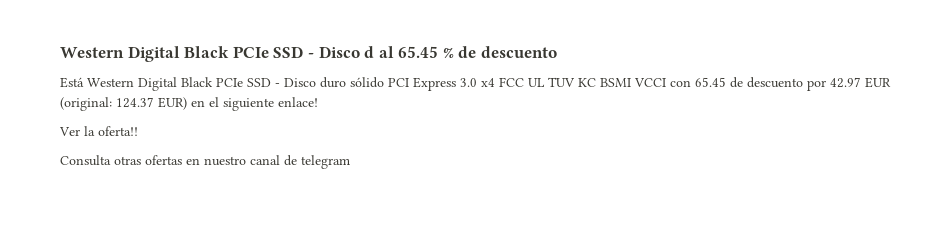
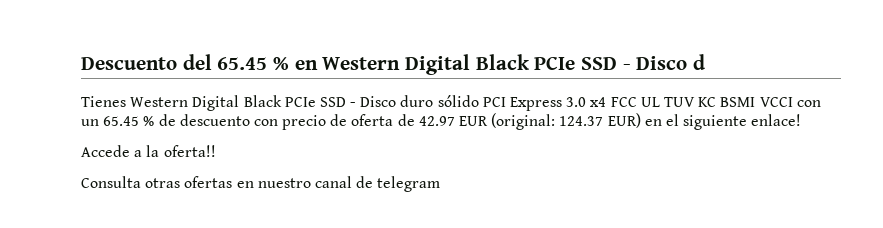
- Western Digital Black PCIe SSD - Disco d al 65.45 % de descuento
- Está Western Digital Black PCIe SSD - Disco duro sólido PCI Express 3.0 x4 FCC UL TUV KC BSMI VCCI con 65.45 de descuento por 42.97 EUR (original: 124.37 EUR) en el siguiente enlace!
+ Descuento del 65.45 % en Western Digital Black PCIe SSD - Disco d
+ Tienes Western Digital Black PCIe SSD - Disco duro sólido PCI Express 3.0 x4 FCC UL TUV KC BSMI VCCI con un 65.45 % de descuento con precio de oferta de 42.97 EUR (original: 124.37 EUR) en el siguiente enlace!
- Ver la oferta!!
+ Accede a la oferta!!

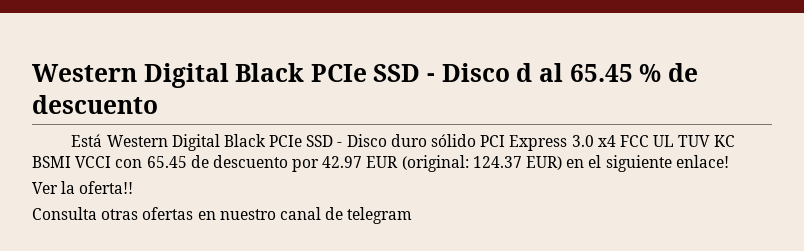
- Descuento del 65.45 % en Western Digital Black PCIe SSD - Disco d
- Tienes Western Digital Black PCIe SSD - Disco duro sólido PCI Express 3.0 x4 FCC UL TUV KC BSMI VCCI con un 65.45 % de descuento con precio de oferta de 42.97 EUR (original: 124.37 EUR) en el siguiente enlace!
+ Western Digital Black PCIe SSD - Disco d al 65.45 % de descuento
+ Está Western Digital Black PCIe SSD - Disco duro sólido PCI Express 3.0 x4 FCC UL TUV KC BSMI VCCI con 65.45 de descuento por 42.97 EUR (original: 124.37 EUR) en el siguiente enlace!
- Accede a la oferta!!
+ Ver la oferta!!

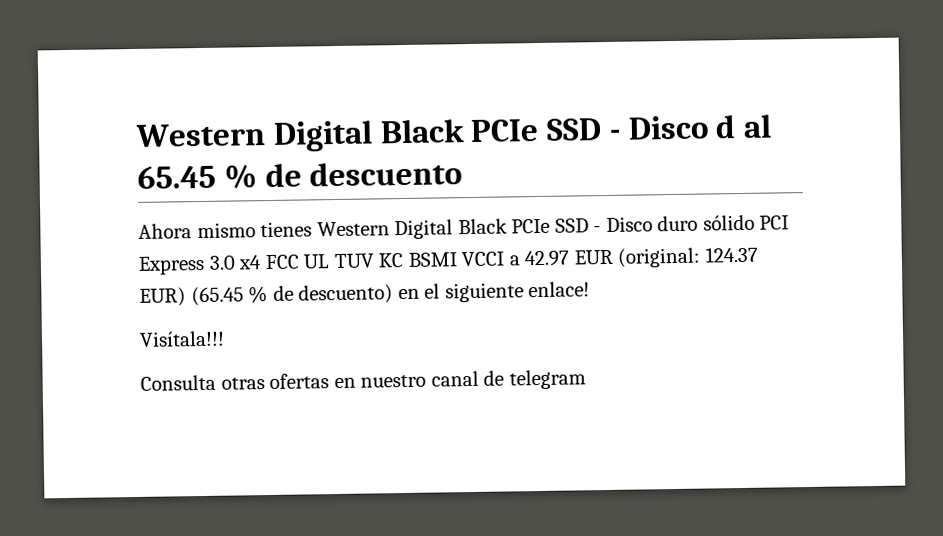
- Está Western Digital Black PCIe SSD - Disco duro sólido PCI Express 3.0 x4 FCC UL TUV KC BSMI VCCI con 65.45 de descuento por 42.97 EUR (original: 124.37 EUR) en el siguiente enlace!
+ Ahora mismo tienes Western Digital Black PCIe SSD - Disco duro sólido PCI Express 3.0 x4 FCC UL TUV KC BSMI VCCI a 42.97 EUR (original: 124.37 EUR) (65.45 % de descuento) en el siguiente enlace!
- Ver la oferta!!
+ Visítala!!!

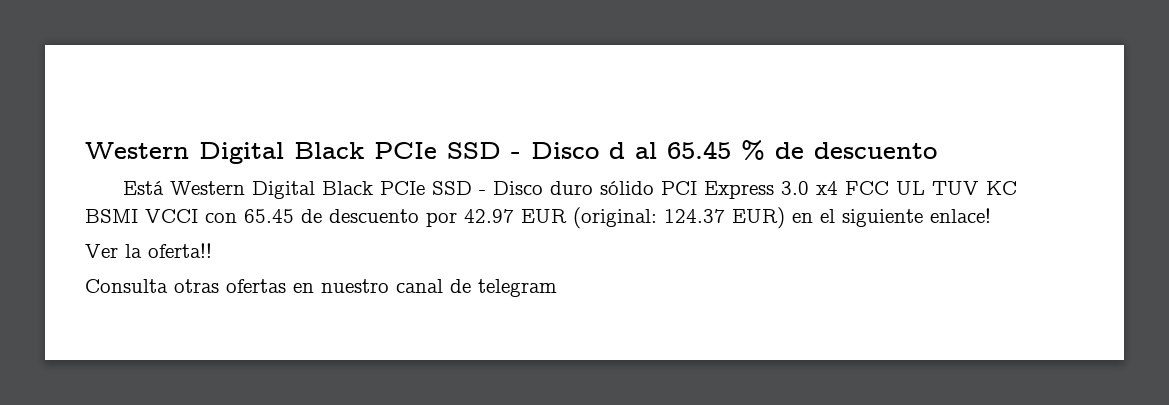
- Ahora mismo tienes Western Digital Black PCIe SSD - Disco duro sólido PCI Express 3.0 x4 FCC UL TUV KC BSMI VCCI a 42.97 EUR (original: 124.37 EUR) (65.45 % de descuento) en el siguiente enlace!
+ Está Western Digital Black PCIe SSD - Disco duro sólido PCI Express 3.0 x4 FCC UL TUV KC BSMI VCCI con 65.45 de descuento por 42.97 EUR (original: 124.37 EUR) en el siguiente enlace!
- Visítala!!!
+ Ver la oferta!!

